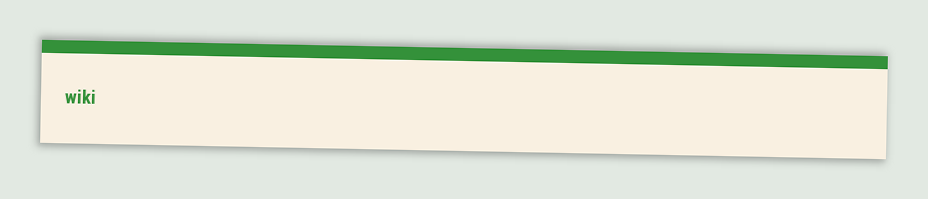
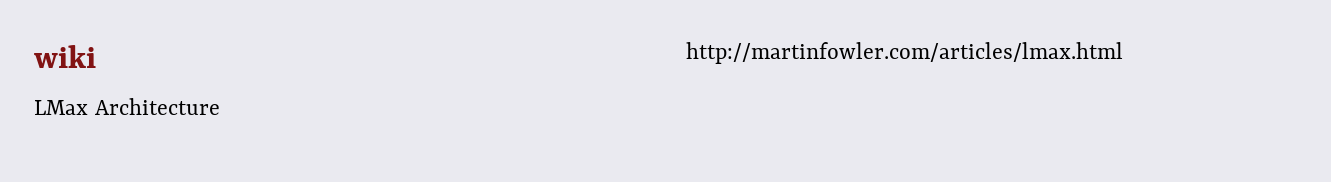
+ LMax Architecture http://martinfowler.com/articles/lmax.html

